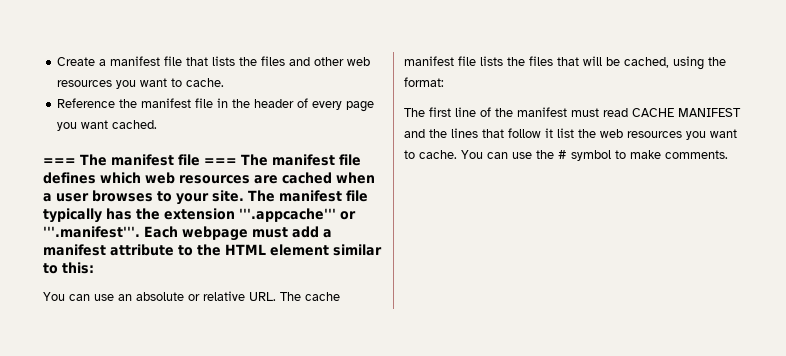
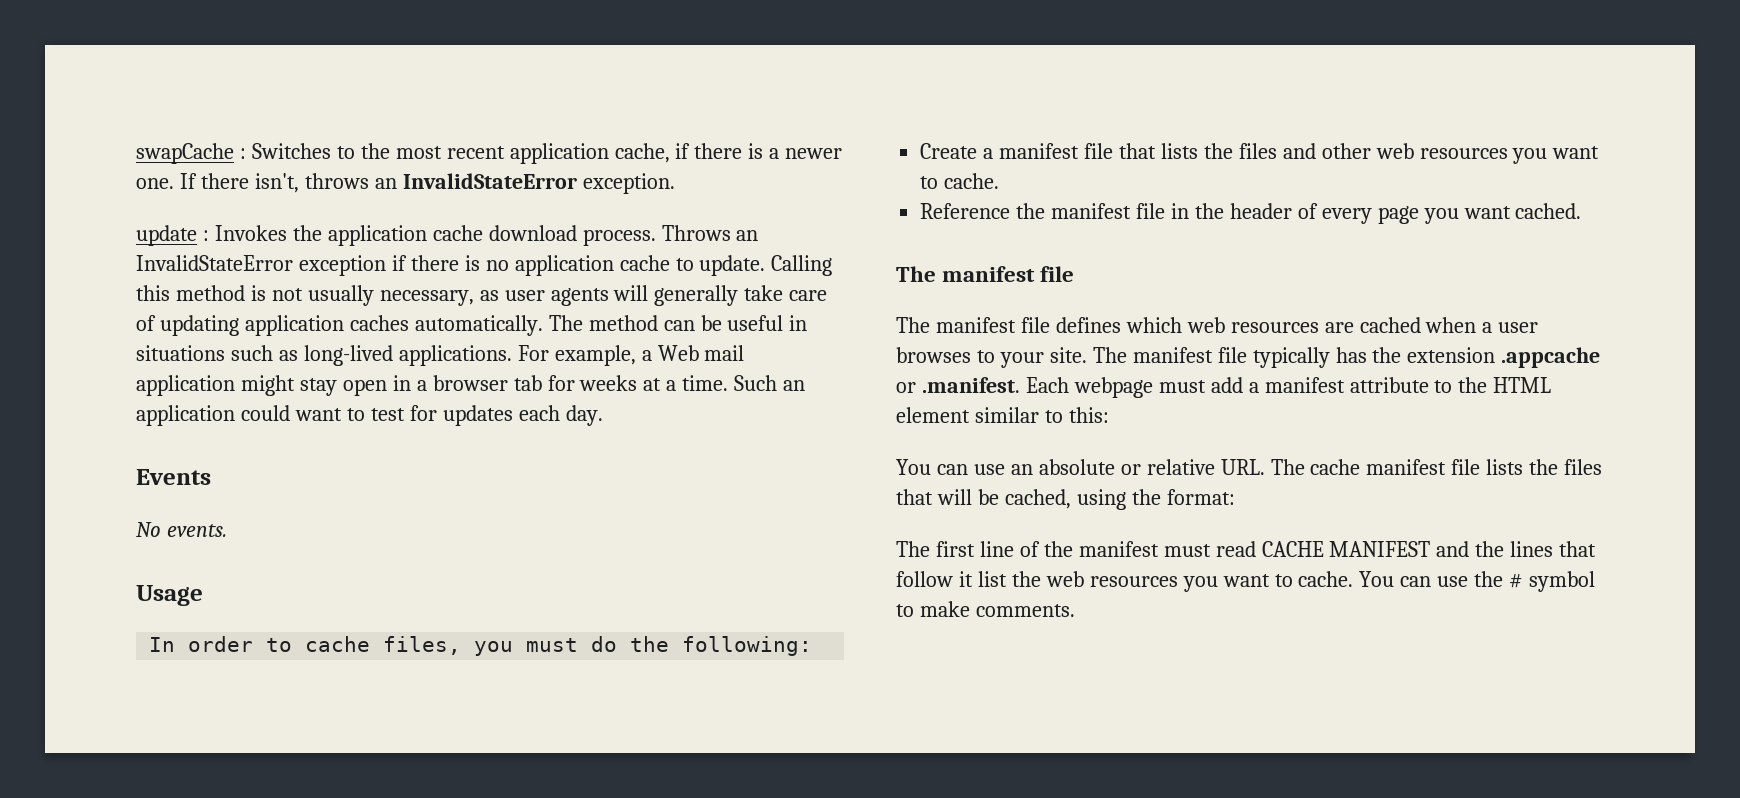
+ swapCache : Switches to the most recent application cache, if there is a newer one. If there isn't, throws an InvalidStateError exception.
+ update : Invokes the application cache download process. Throws an InvalidStateError exception if there is no application cache to update. Calling this method is not usually necessary, as user agents will generally take care of updating application caches automatically. The method can be useful in situations such as long-lived applications. For example, a Web mail application might stay open in a browser tab for weeks at a time. Such an application could want to test for updates each day.
+ Events
+ No events.
+ Usage
+ In order to cache files, you must do the following:
  Reference the manifest file in the header of every page you want cached.
- === The manifest file === The manifest file defines which web resources are cached when a user browses to your site.
+ The manifest file
+ The manifest file defines which web resources are cached when a user browses to your site.
- The manifest file typically has the extension '''.appcache''' or '''.manifest'''. Each webpage must add a manifest attribute to the HTML element similar to this:
+ The manifest file typically has the extension .appcache or .manifest. Each webpage must add a manifest attribute to the HTML element similar to this:

